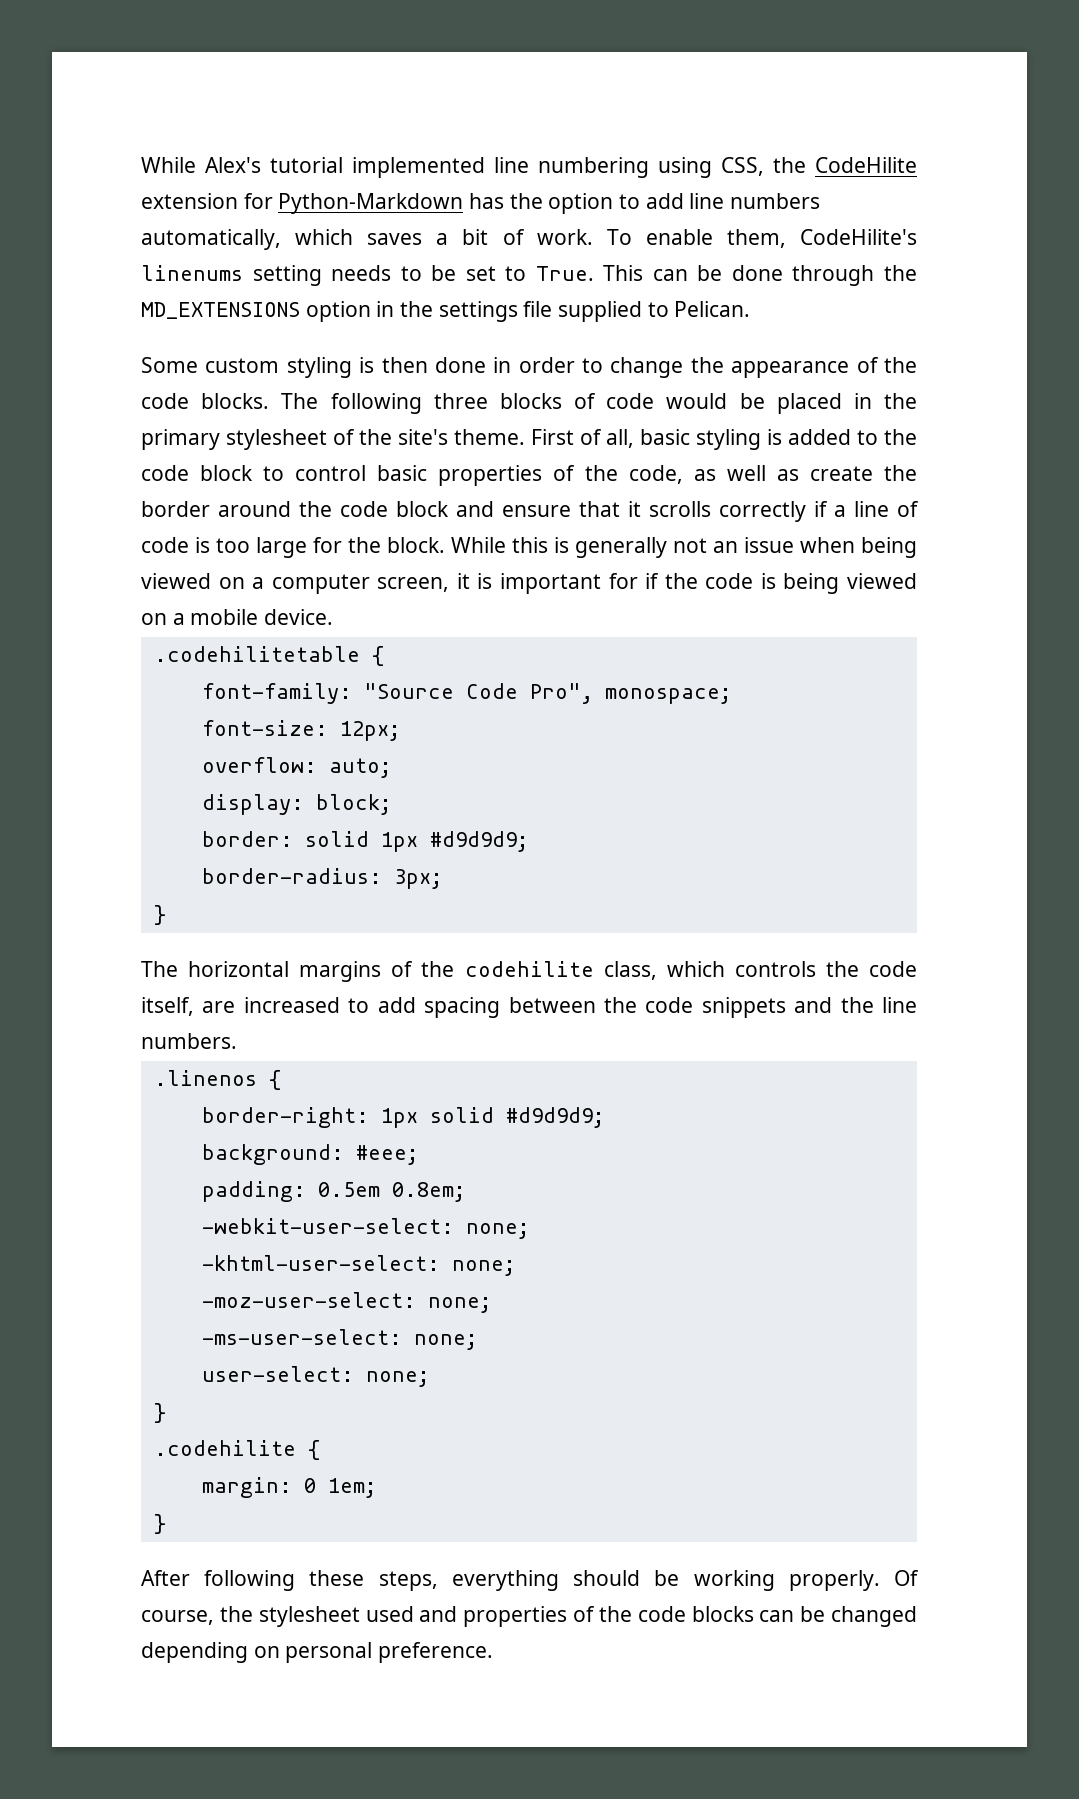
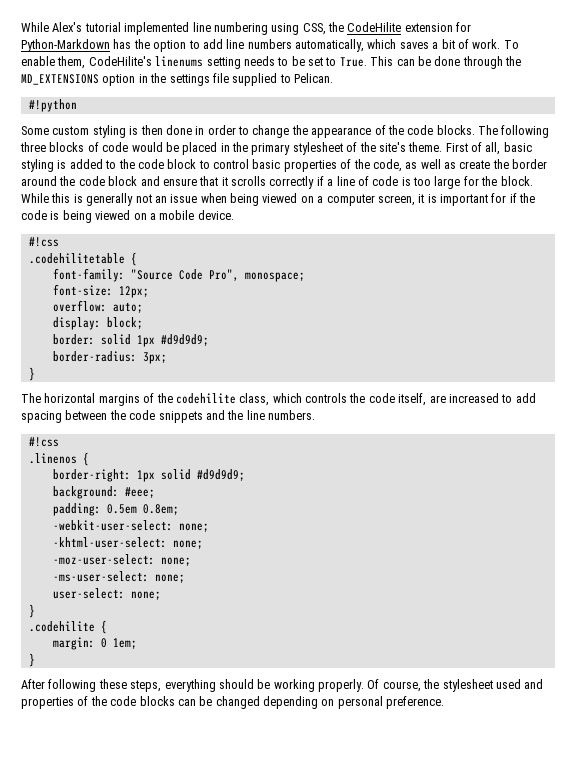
+ #!python
  While this is generally not an issue when being viewed on a computer screen, it is important for if the code is being viewed on a mobile device.
+ #!css
  The horizontal margins of the codehilite class, which controls the code itself, are increased to add spacing between the code snippets and the line numbers.
+ #!css

